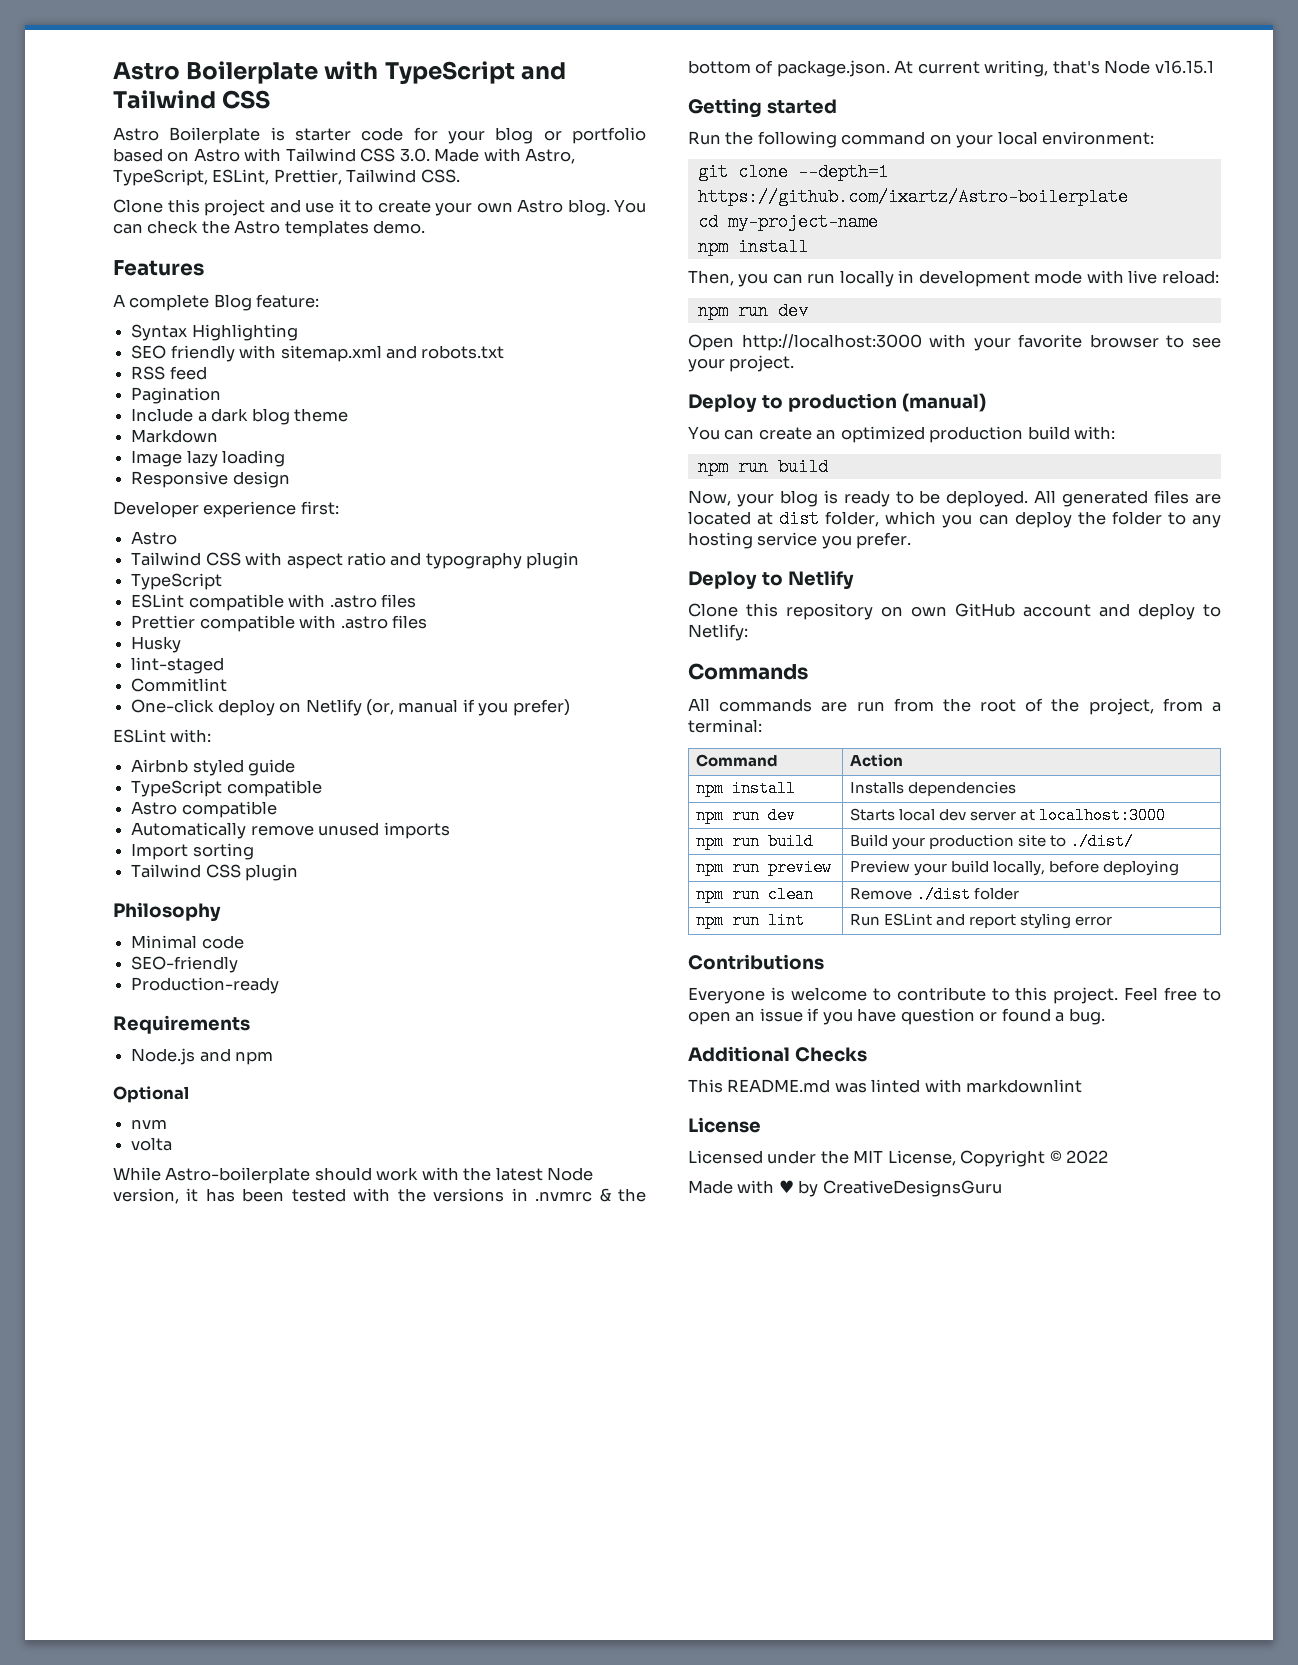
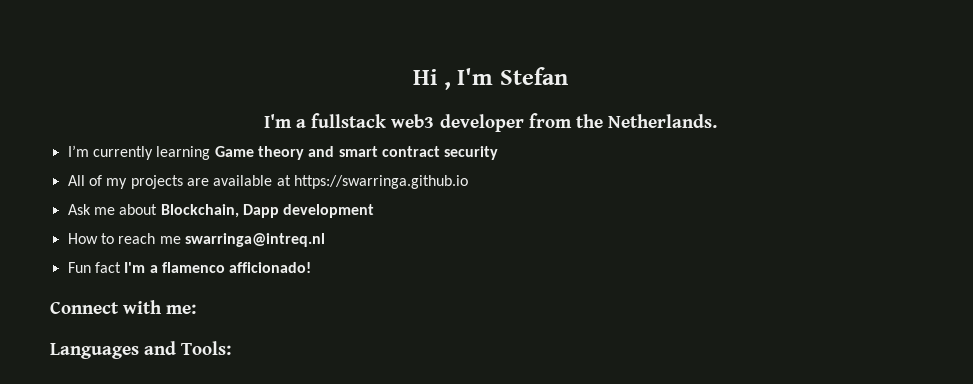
- Astro Boilerplate with TypeScript and Tailwind CSS
- Astro Boilerplate is starter code for your blog or portfolio based on Astro with Tailwind CSS 3.0. Made with Astro, TypeScript, ESLint, Prettier, Tailwind CSS.
- Clone this project and use it to create your own Astro blog. You can check the Astro templates demo.
- Features
- A complete Blog feature:
- Syntax Highlighting
- SEO friendly with sitemap.xml and robots.txt
- RSS feed
- Pagination
- Include a dark blog theme
- Markdown
- Image lazy loading
- Responsive design
- Developer experience first:
- Astro
- Tailwind CSS with aspect ratio and typography plugin
- TypeScript
- ESLint compatible with .astro files
- Prettier compatible with .astro files
- Husky
- lint-staged
- Commitlint
- One-click deploy on Netlify (or, manual if you prefer)
- ESLint with:
- Airbnb styled guide
- TypeScript compatible
- Astro compatible
- Automatically remove unused imports
- Import sorting
- Tailwind CSS plugin
- Philosophy
- Minimal code
- SEO-friendly
- Production-ready
- Requirements
- Node.js and npm
- Optional
- nvm
- volta
- While Astro-boilerplate should work with the latest Node version, it has been tested with the versions in .nvmrc & the bottom of package.json. At current writing, that's Node v16.15.1
- Getting started
- Run the following command on your local environment:
- git clone --depth=1 https://github.com/ixartz/Astro-boilerplate
- cd my-project-name
- npm install
- Then, you can run locally in development mode with live reload:
- npm run dev
- Open http://localhost:3000 with your favorite browser to see your project.
- Deploy to production (manual)
- You can create an optimized production build with:
- npm run build
- Now, your blog is ready to be deployed. All generated files are located at dist folder, which you can deploy the folder to any hosting service you prefer.
- Deploy to Netlify
- Clone this repository on own GitHub account and deploy to Netlify:
- Commands
- All commands are run from the root of the project, from a terminal:
- Command | Action
- npm install | Installs dependencies
- npm run dev | Starts local dev server at localhost:3000
- npm run build | Build your production site to ./dist/
- npm run preview | Preview your build locally, before deploying
- npm run clean | Remove ./dist folder
- npm run lint | Run ESLint and report styling error
- Contributions
- Everyone is welcome to contribute to this project. Feel free to open an issue if you have question or found a bug.
- Additional Checks
- This README.md was linted with markdownlint
- License
- Licensed under the MIT License, Copyright © 2022
- Made with ♥ by CreativeDesignsGuru
+ Hi , I'm Stefan
+ I'm a fullstack web3 developer from the Netherlands.
+ I’m currently learning Game theory and smart contract security
+ All of my projects are available at https://swarringa.github.io
+ Ask me about Blockchain, Dapp development
+ How to reach me swarringa@intreq.nl
+ Fun fact I'm a flamenco afficionado!
+ Connect with me:
+ Languages and Tools:

